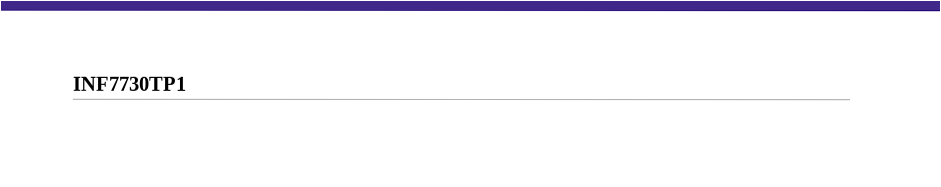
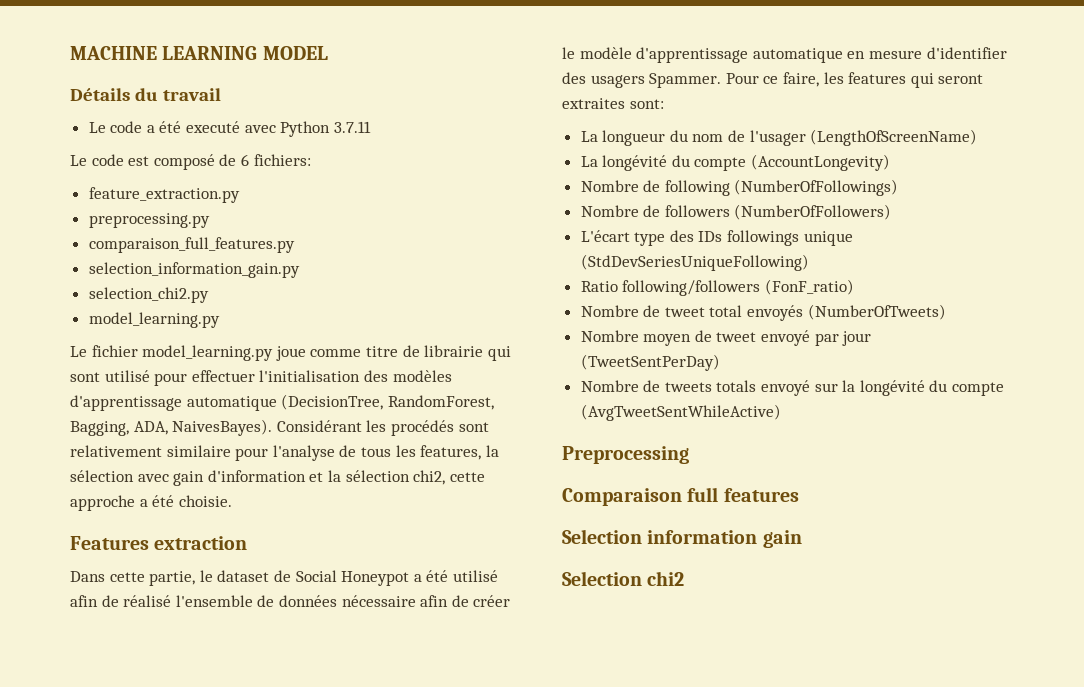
- INF7730TP1
+ MACHINE LEARNING MODEL
+ Détails du travail
+ Le code a été executé avec Python 3.7.11
+ Le code est composé de 6 fichiers:
+ feature_extraction.py
+ preprocessing.py
+ comparaison_full_features.py
+ selection_information_gain.py
+ selection_chi2.py
+ model_learning.py
+ Le fichier model_learning.py joue comme titre de librairie qui sont utilisé pour effectuer l'initialisation des modèles d'apprentissage automatique (DecisionTree, RandomForest, Bagging, ADA, NaivesBayes). Considérant les procédés sont relativement similaire pour l'analyse de tous les features, la sélection avec gain d'information et la sélection chi2, cette approche a été choisie.
+ Features extraction
+ Dans cette partie, le dataset de Social Honeypot a été utilisé afin de réalisé l'ensemble de données nécessaire afin de créer le modèle d'apprentissage automatique en mesure d'identifier des usagers Spammer. Pour ce faire, les features qui seront extraites sont:
+ La longueur du nom de l'usager (LengthOfScreenName)
+ La longévité du compte (AccountLongevity)
+ Nombre de following (NumberOfFollowings)
+ Nombre de followers (NumberOfFollowers)
+ L'écart type des IDs followings unique (StdDevSeriesUniqueFollowing)
+ Ratio following/followers (FonF_ratio)
+ Nombre de tweet total envoyés (NumberOfTweets)
+ Nombre moyen de tweet envoyé par jour (TweetSentPerDay)
+ Nombre de tweets totals envoyé sur la longévité du compte (AvgTweetSentWhileActive)
+ Preprocessing
+ Comparaison full features
+ Selection information gain
+ Selection chi2

